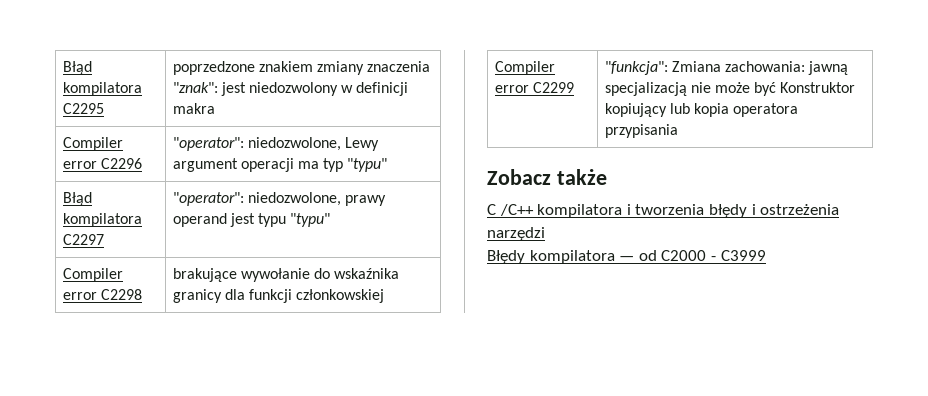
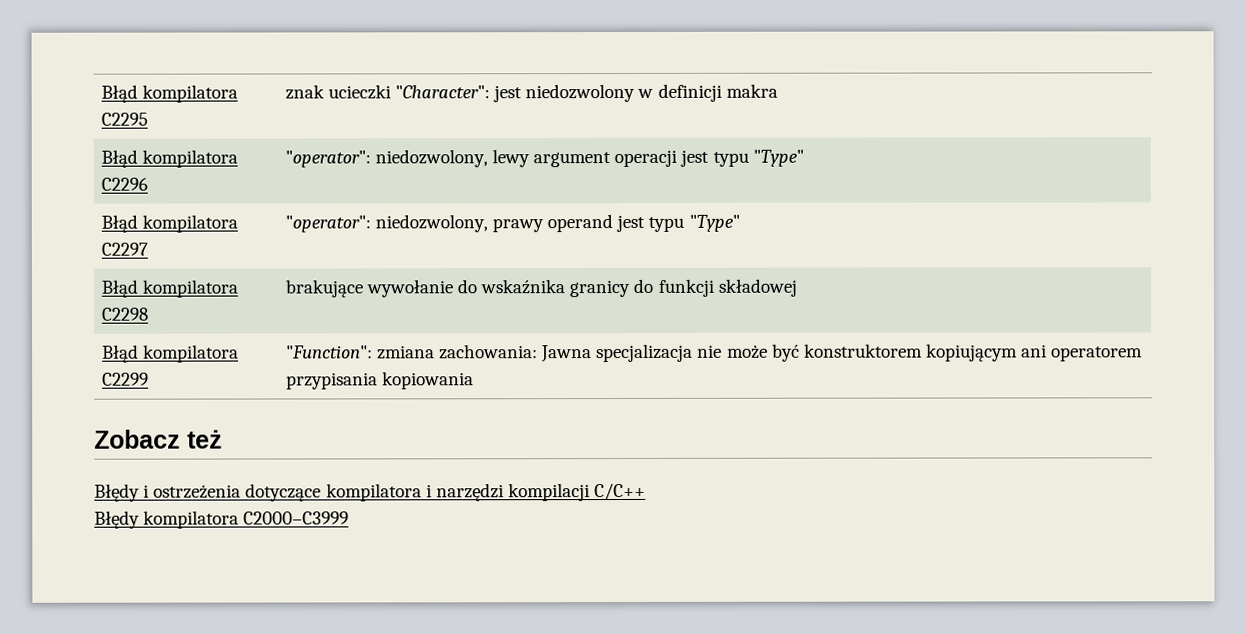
- Błąd kompilatora C2295 | poprzedzone znakiem zmiany znaczenia "znak": jest niedozwolony w definicji makra
+ Błąd kompilatora C2295 | znak ucieczki "Character": jest niedozwolony w definicji makra
- Compiler error C2296 | "operator": niedozwolone, Lewy argument operacji ma typ "typu"
+ Błąd kompilatora C2296 | "operator": niedozwolony, lewy argument operacji jest typu "Type"
- Błąd kompilatora C2297 | "operator": niedozwolone, prawy operand jest typu "typu"
- Compiler error C2298 | brakujące wywołanie do wskaźnika granicy dla funkcji członkowskiej
- Compiler error C2299 | "funkcja": Zmiana zachowania: jawną specjalizacją nie może być Konstruktor kopiujący lub kopia operatora przypisania
+ Błąd kompilatora C2297 | "operator": niedozwolony, prawy operand jest typu "Type"
+ Błąd kompilatora C2298 | brakujące wywołanie do wskaźnika granicy do funkcji składowej
+ Błąd kompilatora C2299 | "Function": zmiana zachowania: Jawna specjalizacja nie może być konstruktorem kopiującym ani operatorem przypisania kopiowania
- Zobacz także
- C /C++ kompilatora i tworzenia błędy i ostrzeżenia narzędzi
+ Zobacz też
+ Błędy i ostrzeżenia dotyczące kompilatora i narzędzi kompilacji C/C++
- Błędy kompilatora — od C2000 - C3999
+ Błędy kompilatora C2000–C3999

